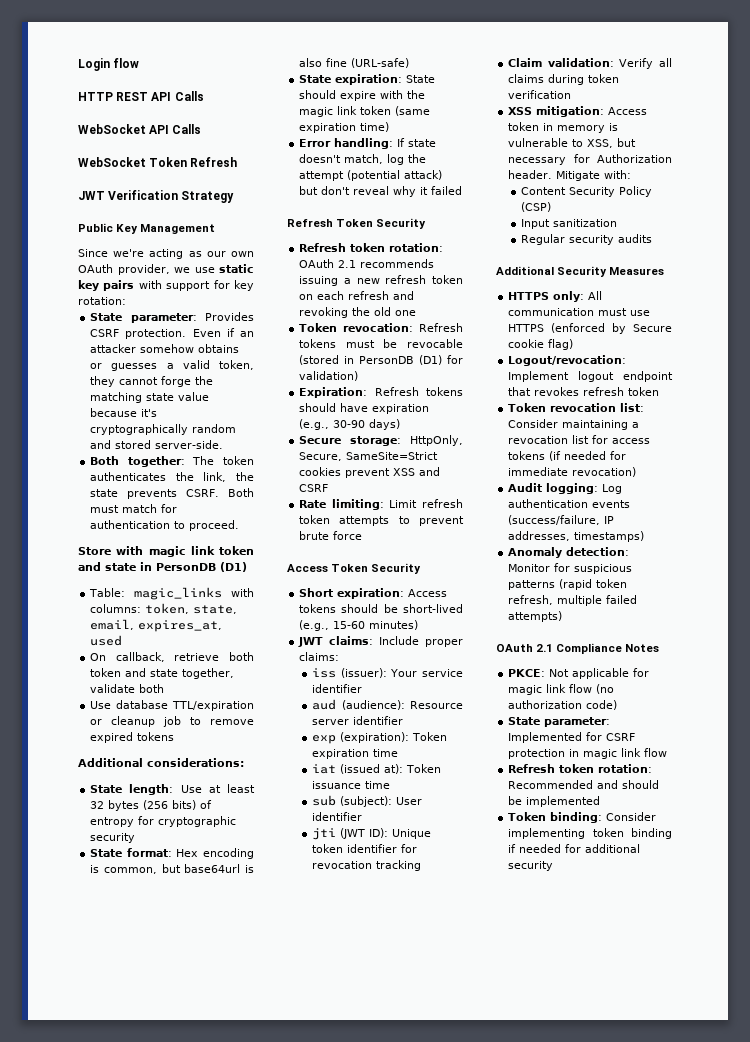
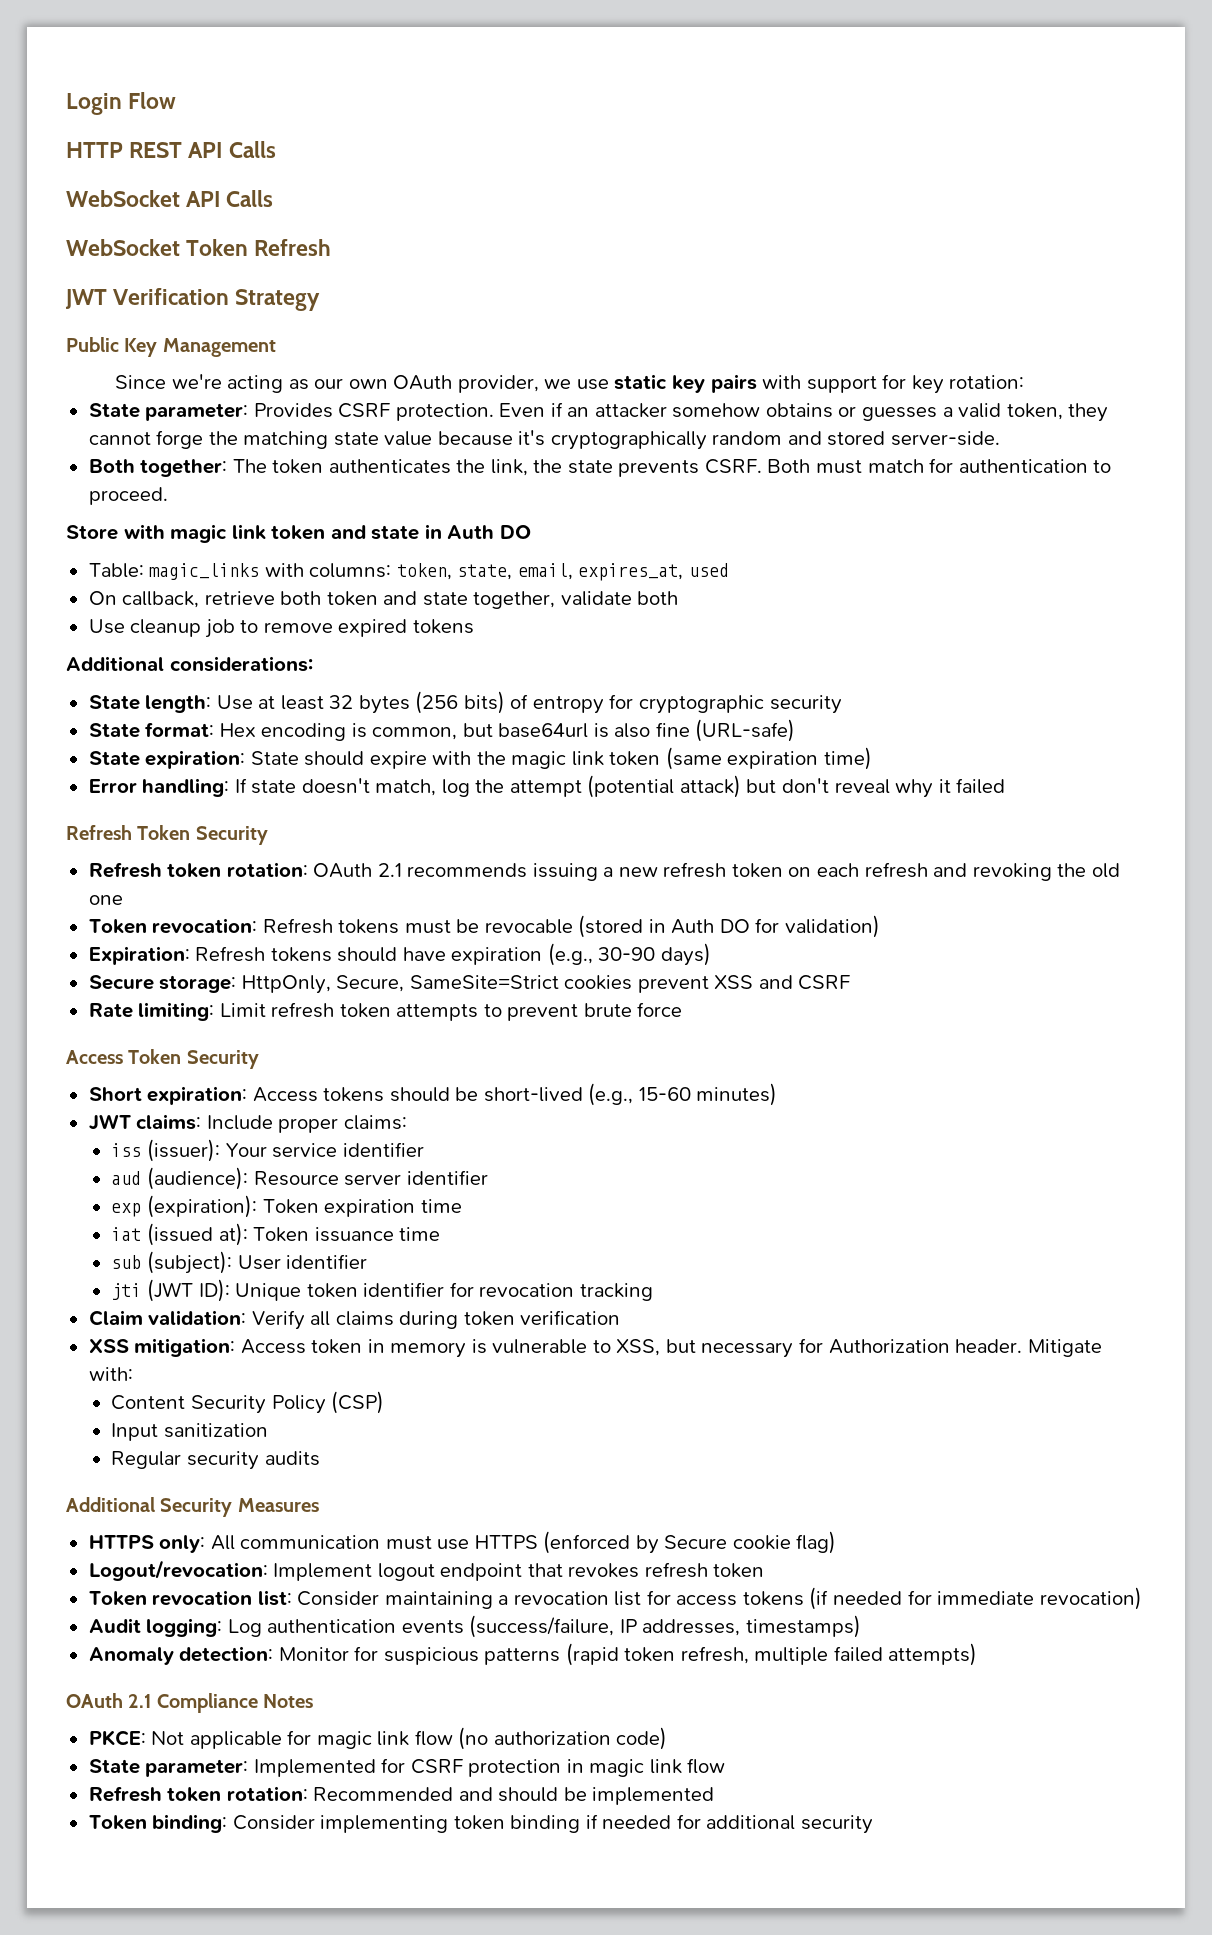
- Login flow
+ Login Flow
- Store with magic link token and state in PersonDB (D1)
+ Store with magic link token and state in Auth DO
- Use database TTL/expiration or cleanup job to remove expired tokens
+ Use cleanup job to remove expired tokens
- Token revocation: Refresh tokens must be revocable (stored in PersonDB (D1) for validation)
+ Token revocation: Refresh tokens must be revocable (stored in Auth DO for validation)

